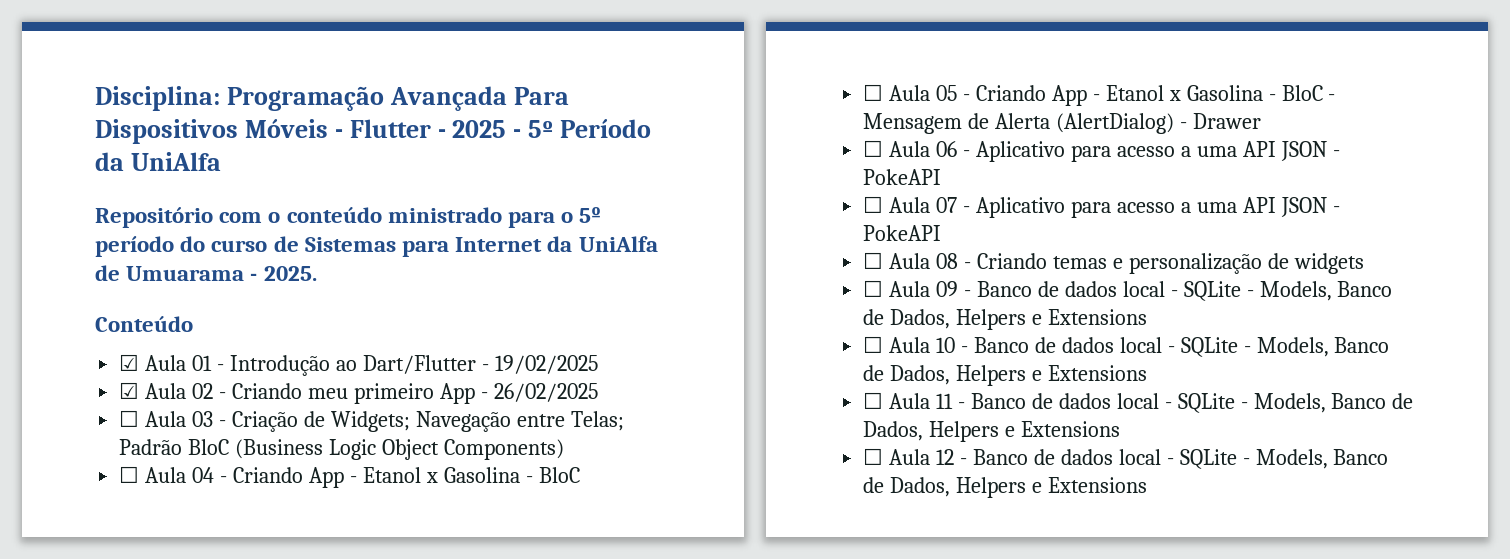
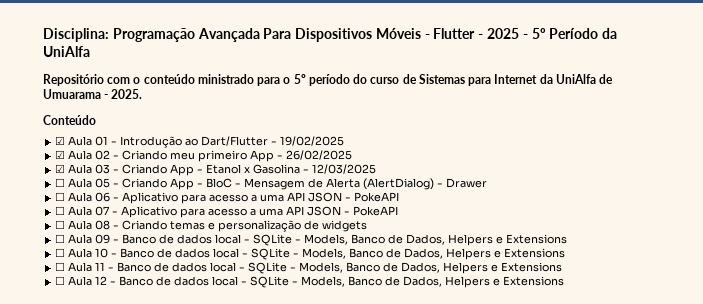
- ☐ Aula 03 - Criação de Widgets; Navegação entre Telas; Padrão BloC (Business Logic Object Components)
- ☐ Aula 04 - Criando App - Etanol x Gasolina - BloC
+ ☑ Aula 03 - Criando App - Etanol x Gasolina - 12/03/2025
- ☐ Aula 05 - Criando App - Etanol x Gasolina - BloC - Mensagem de Alerta (AlertDialog) - Drawer
+ ☐ Aula 05 - Criando App - BloC - Mensagem de Alerta (AlertDialog) - Drawer

